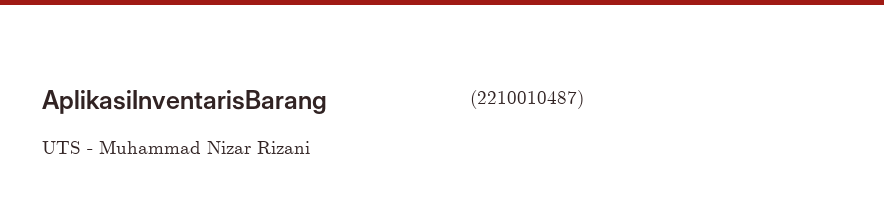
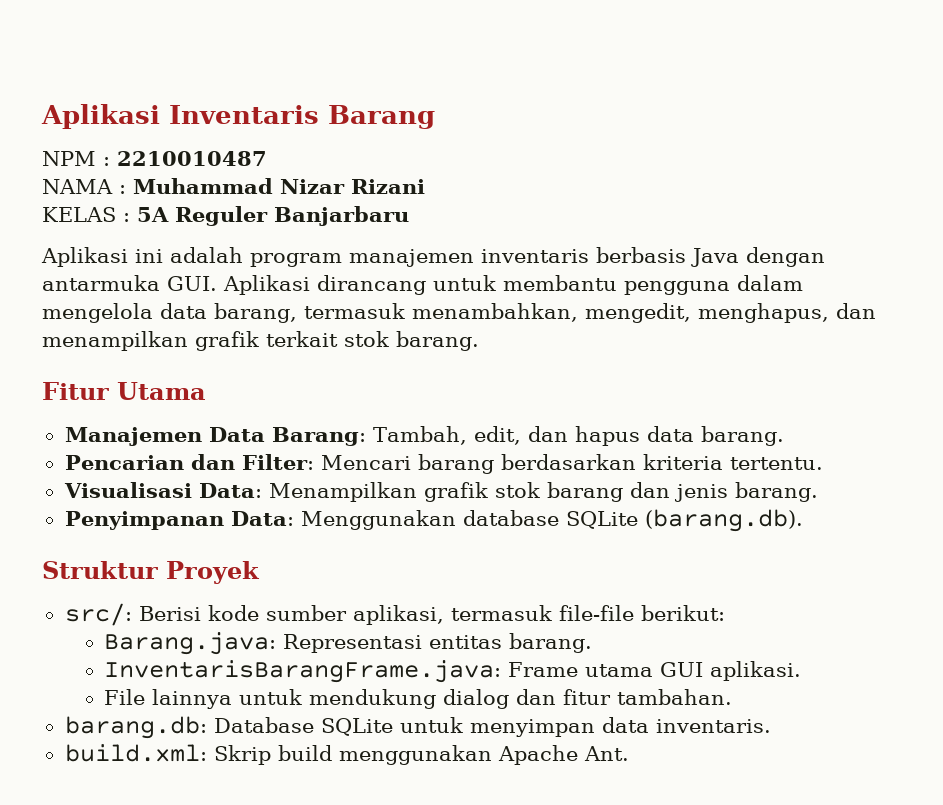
- AplikasiInventarisBarang
- UTS - Muhammad Nizar Rizani (2210010487)
+ Aplikasi Inventaris Barang
+ NPM : 2210010487
+ NAMA : Muhammad Nizar Rizani
+ KELAS : 5A Reguler Banjarbaru
+ Aplikasi ini adalah program manajemen inventaris berbasis Java dengan antarmuka GUI. Aplikasi dirancang untuk membantu pengguna dalam mengelola data barang, termasuk menambahkan, mengedit, menghapus, dan menampilkan grafik terkait stok barang.
+ Fitur Utama
+ Manajemen Data Barang: Tambah, edit, dan hapus data barang.
+ Pencarian dan Filter: Mencari barang berdasarkan kriteria tertentu.
+ Visualisasi Data: Menampilkan grafik stok barang dan jenis barang.
+ Penyimpanan Data: Menggunakan database SQLite (barang.db).
+ Struktur Proyek
+ src/: Berisi kode sumber aplikasi, termasuk file-file berikut:
+ Barang.java: Representasi entitas barang.
+ InventarisBarangFrame.java: Frame utama GUI aplikasi.
+ File lainnya untuk mendukung dialog dan fitur tambahan.
+ barang.db: Database SQLite untuk menyimpan data inventaris.
+ build.xml: Skrip build menggunakan Apache Ant.

